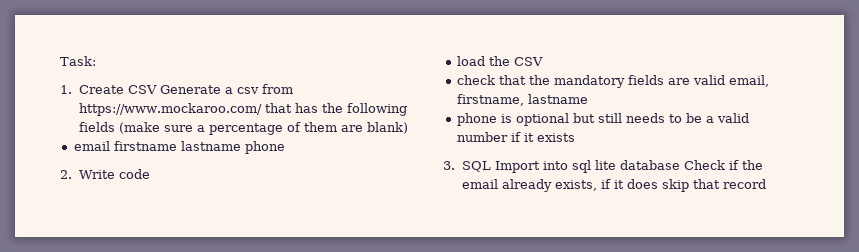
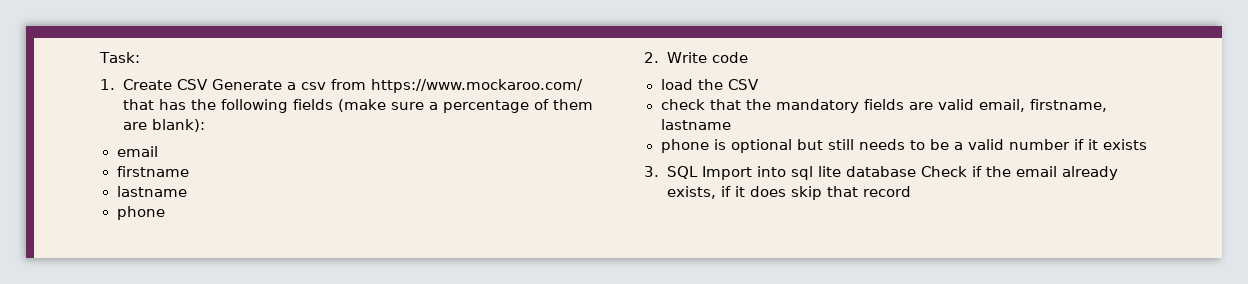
- 1. Create CSV Generate a csv from https://www.mockaroo.com/ that has the following fields (make sure a percentage of them are blank)
- email firstname lastname phone
+ 1. Create CSV Generate a csv from https://www.mockaroo.com/ that has the following fields (make sure a percentage of them are blank):
+ email
+ firstname
+ lastname
+ phone

